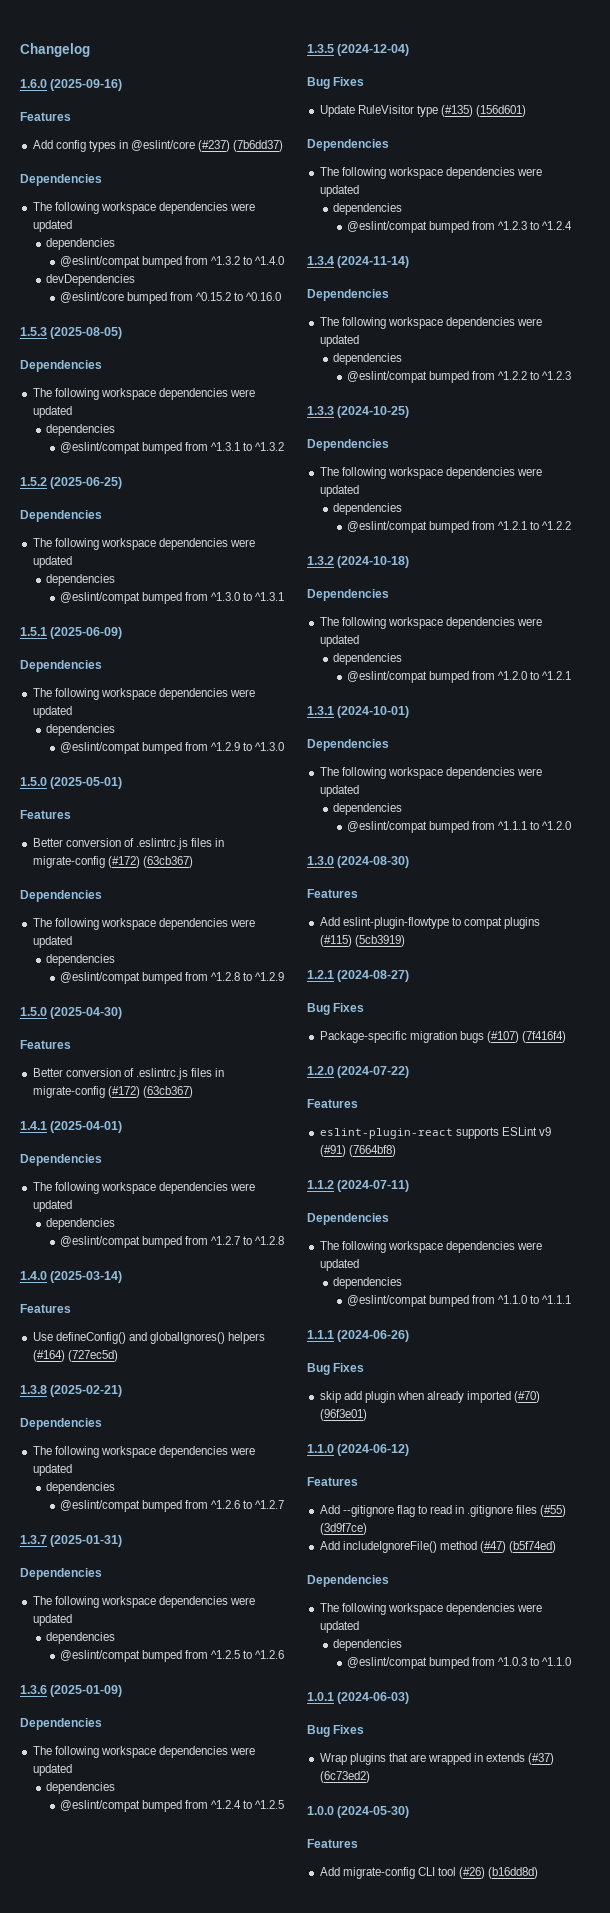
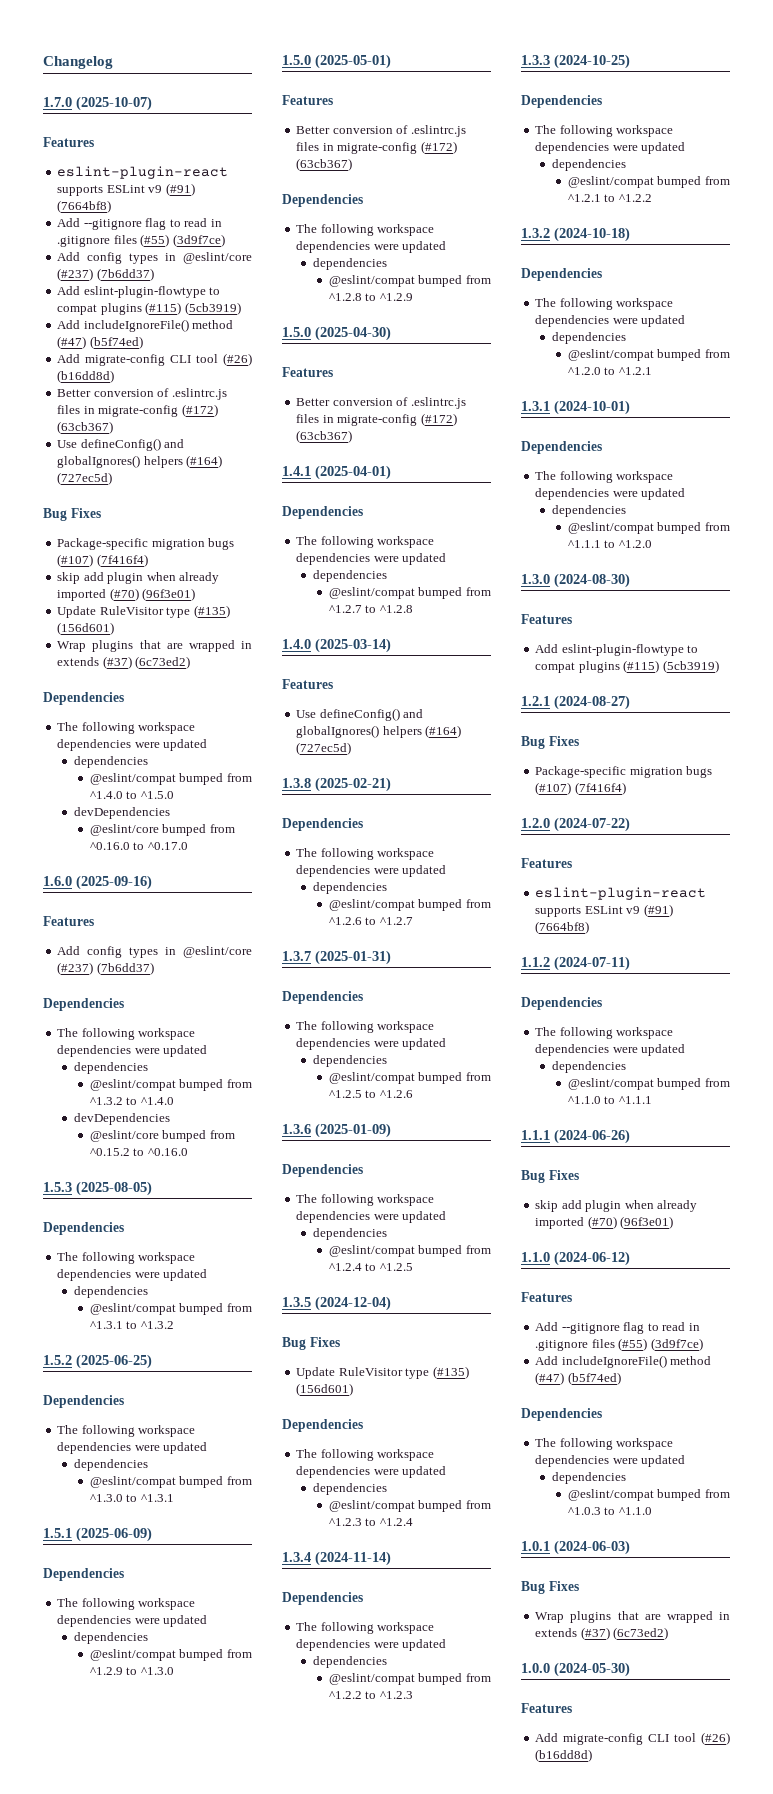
+ 1.7.0 (2025-10-07)
+ Features
+ eslint-plugin-react supports ESLint v9 (#91) (7664bf8)
+ Add --gitignore flag to read in .gitignore files (#55) (3d9f7ce)
+ Add config types in @eslint/core (#237) (7b6dd37)
+ Add eslint-plugin-flowtype to compat plugins (#115) (5cb3919)
+ Add includeIgnoreFile() method (#47) (b5f74ed)
+ Add migrate-config CLI tool (#26) (b16dd8d)
+ Better conversion of .eslintrc.js files in migrate-config (#172) (63cb367)
+ Use defineConfig() and globalIgnores() helpers (#164) (727ec5d)
+ Bug Fixes
+ Package-specific migration bugs (#107) (7f416f4)
+ skip add plugin when already imported (#70) (96f3e01)
+ Update RuleVisitor type (#135) (156d601)
+ Wrap plugins that are wrapped in extends (#37) (6c73ed2)
+ Dependencies
+ The following workspace dependencies were updated
+ dependencies
+ @eslint/compat bumped from ^1.4.0 to ^1.5.0
+ devDependencies
+ @eslint/core bumped from ^0.16.0 to ^0.17.0

